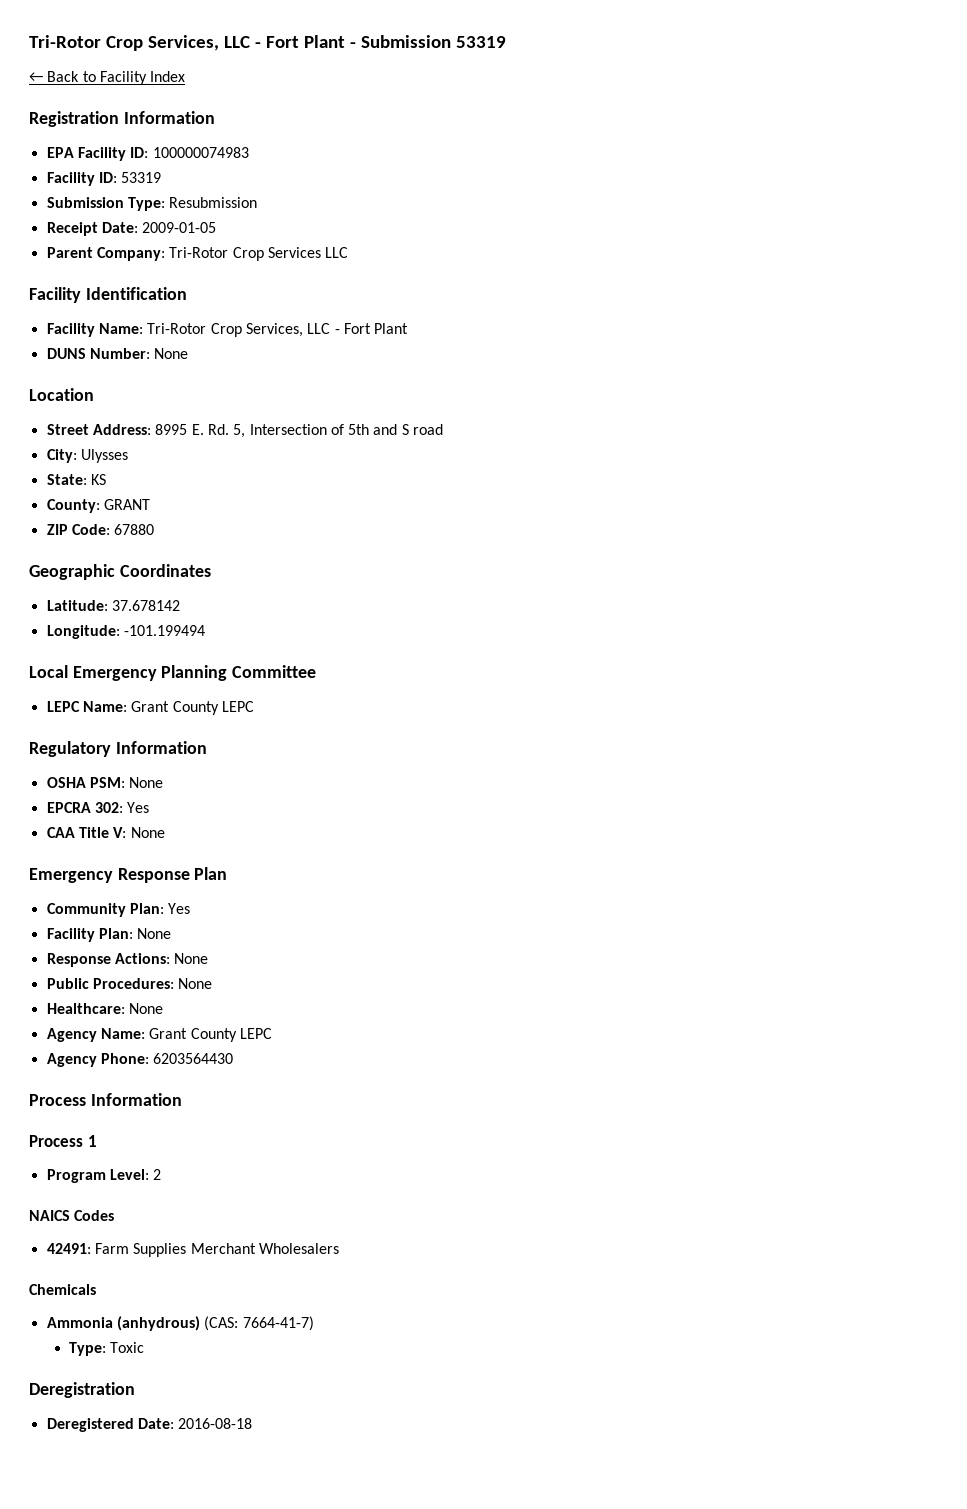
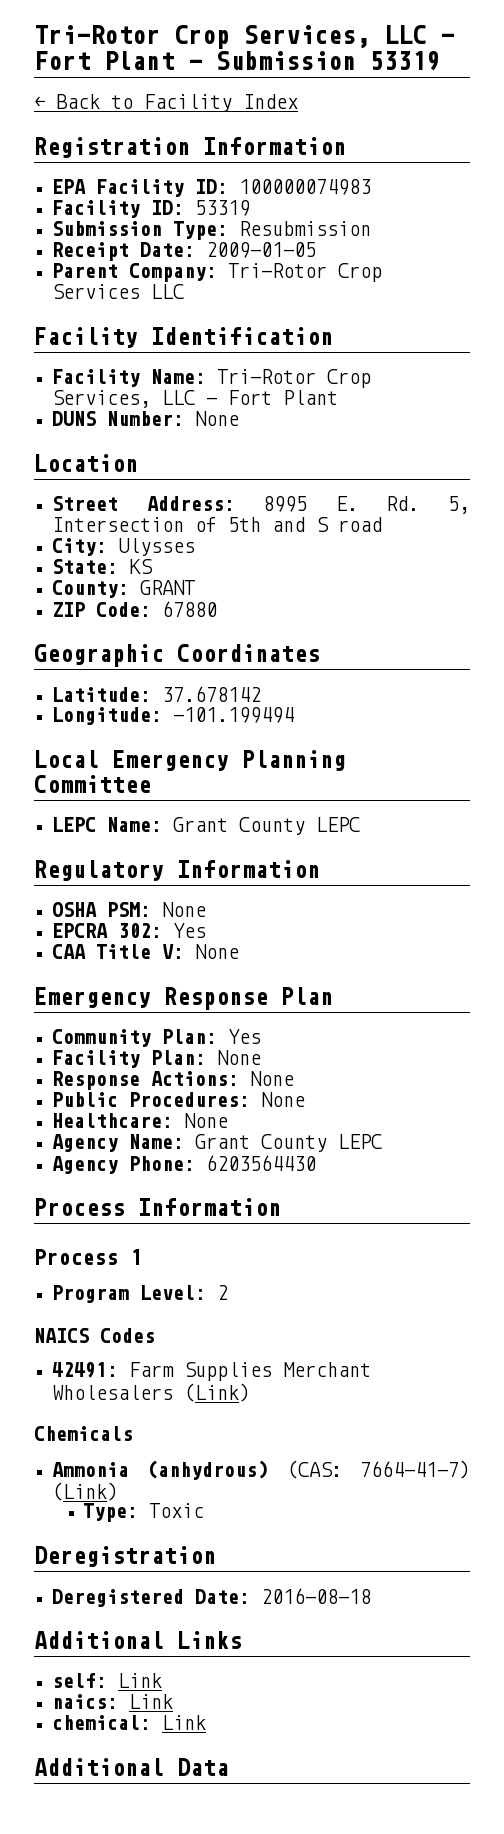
- 42491: Farm Supplies Merchant Wholesalers
+ 42491: Farm Supplies Merchant Wholesalers (Link)
- Ammonia (anhydrous) (CAS: 7664-41-7)
+ Ammonia (anhydrous) (CAS: 7664-41-7) (Link)
+ Additional Links
+ self: Link
+ naics: Link
+ chemical: Link
+ Additional Data

